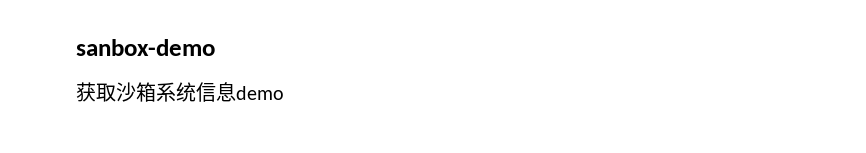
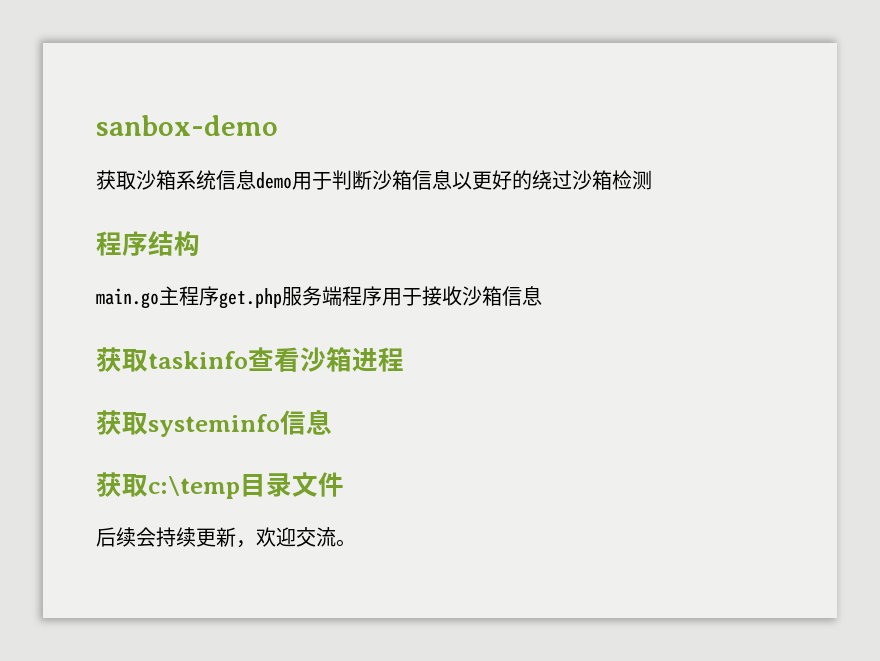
- 获取沙箱系统信息demo
+ 获取沙箱系统信息demo用于判断沙箱信息以更好的绕过沙箱检测
+ 程序结构
+ main.go主程序get.php服务端程序用于接收沙箱信息
+ 获取taskinfo查看沙箱进程
+ 获取systeminfo信息
+ 获取c:\temp目录文件
+ 后续会持续更新，欢迎交流。

